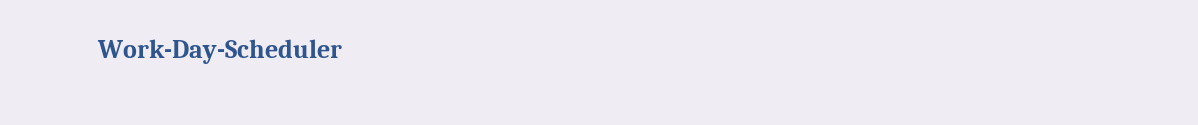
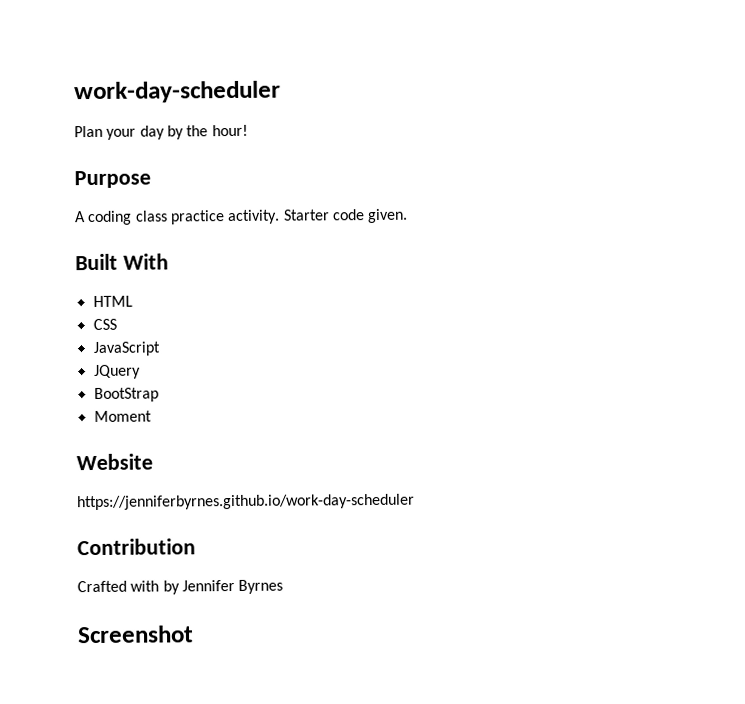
- Work-Day-Scheduler
+ work-day-scheduler
+ Plan your day by the hour!
+ Purpose
+ A coding class practice activity. Starter code given.
+ Built With
+ HTML
+ CSS
+ JavaScript
+ JQuery
+ BootStrap
+ Moment
+ Website
+ https://jenniferbyrnes.github.io/work-day-scheduler
+ Contribution
+ Crafted with by Jennifer Byrnes
+ Screenshot

